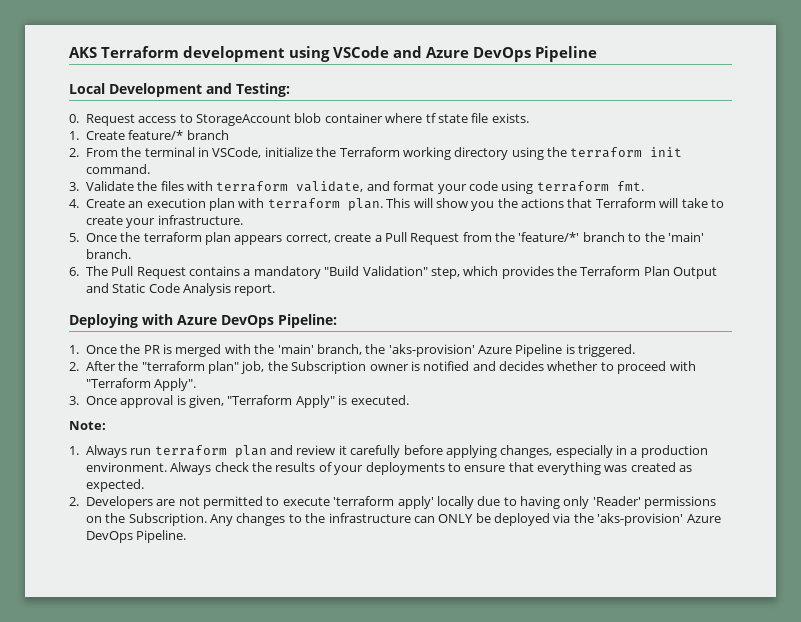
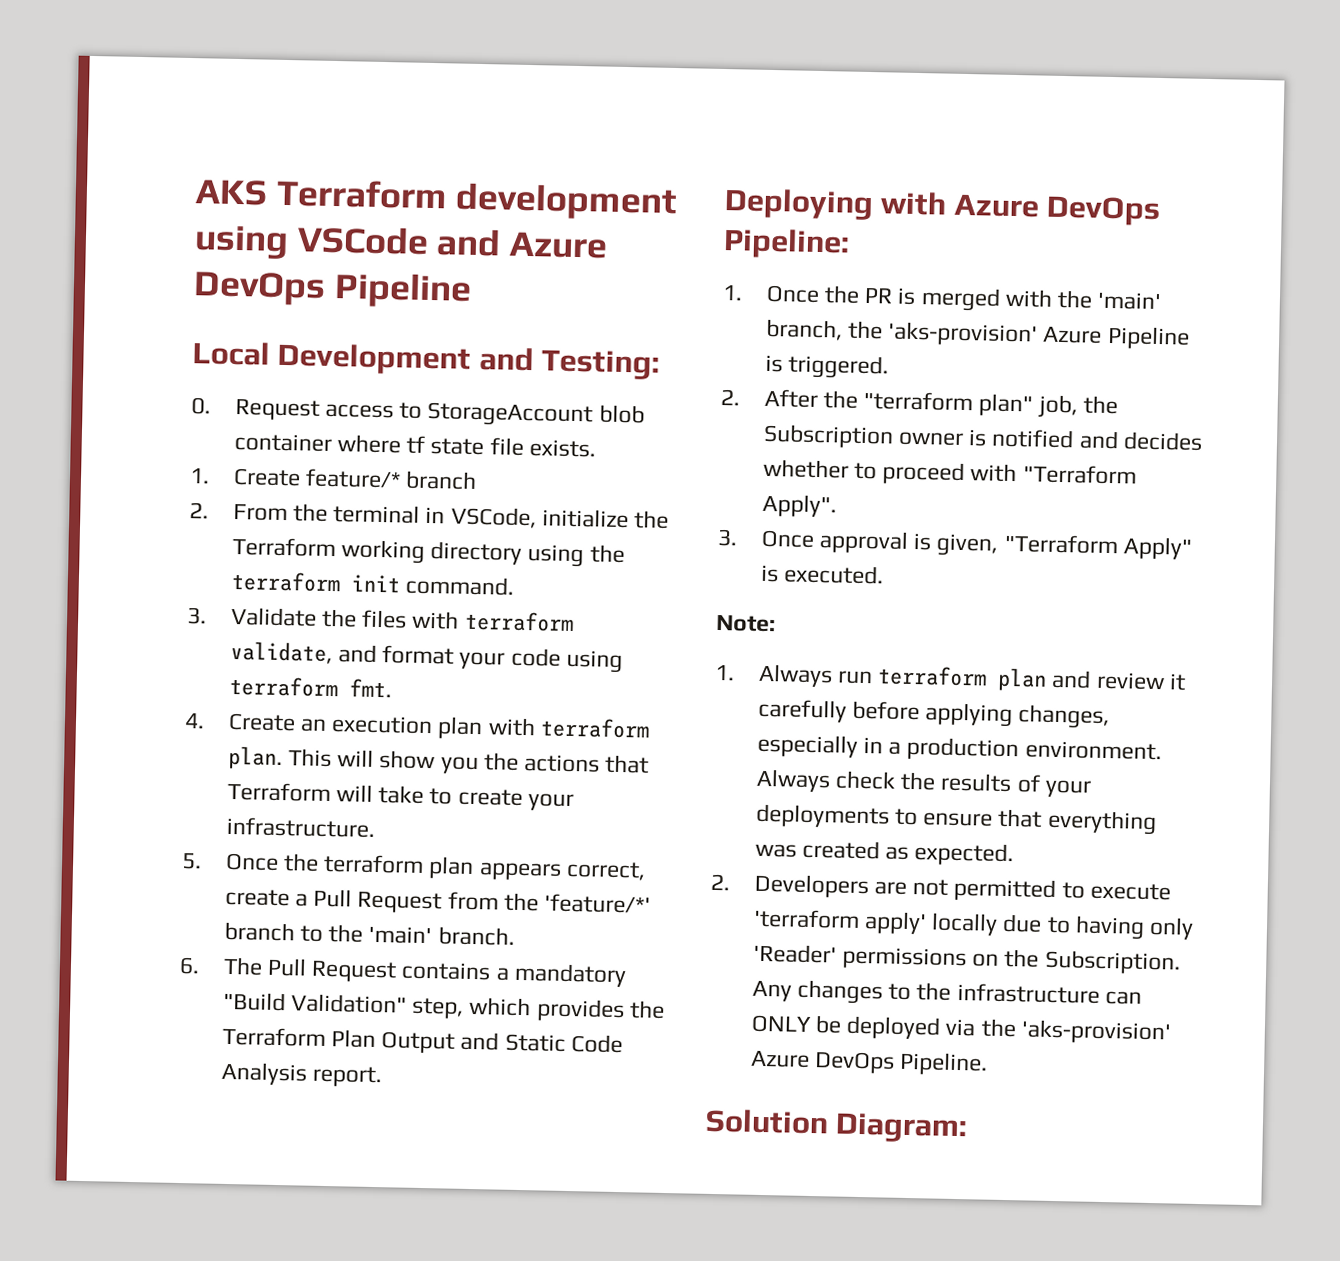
+ Solution Diagram:

